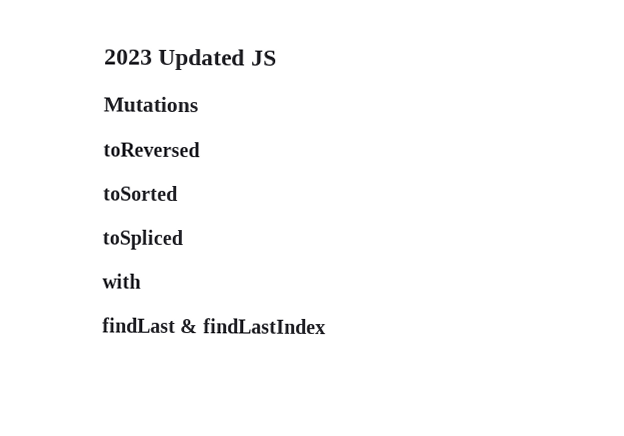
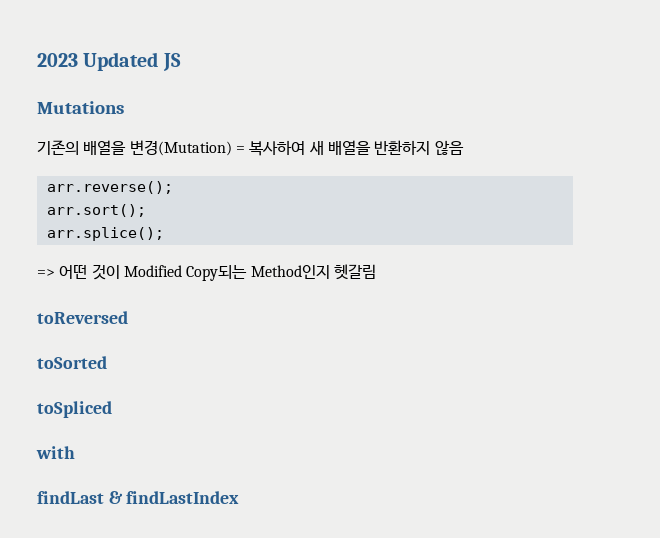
+ 기존의 배열을 변경(Mutation) = 복사하여 새 배열을 반환하지 않음
+ arr.reverse();
+ arr.sort();
+ arr.splice();
+ => 어떤 것이 Modified Copy되는 Method인지 헷갈림

